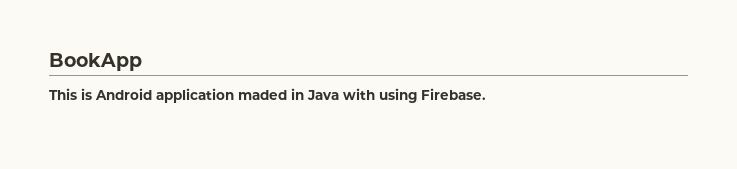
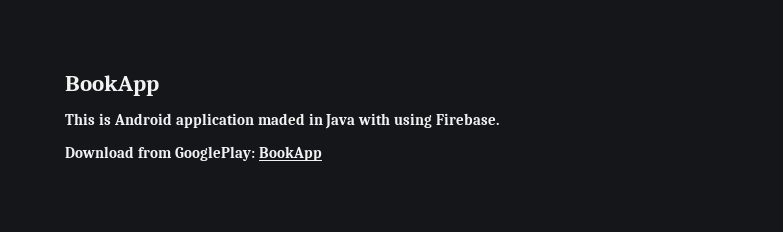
+ Download from GooglePlay: BookApp

